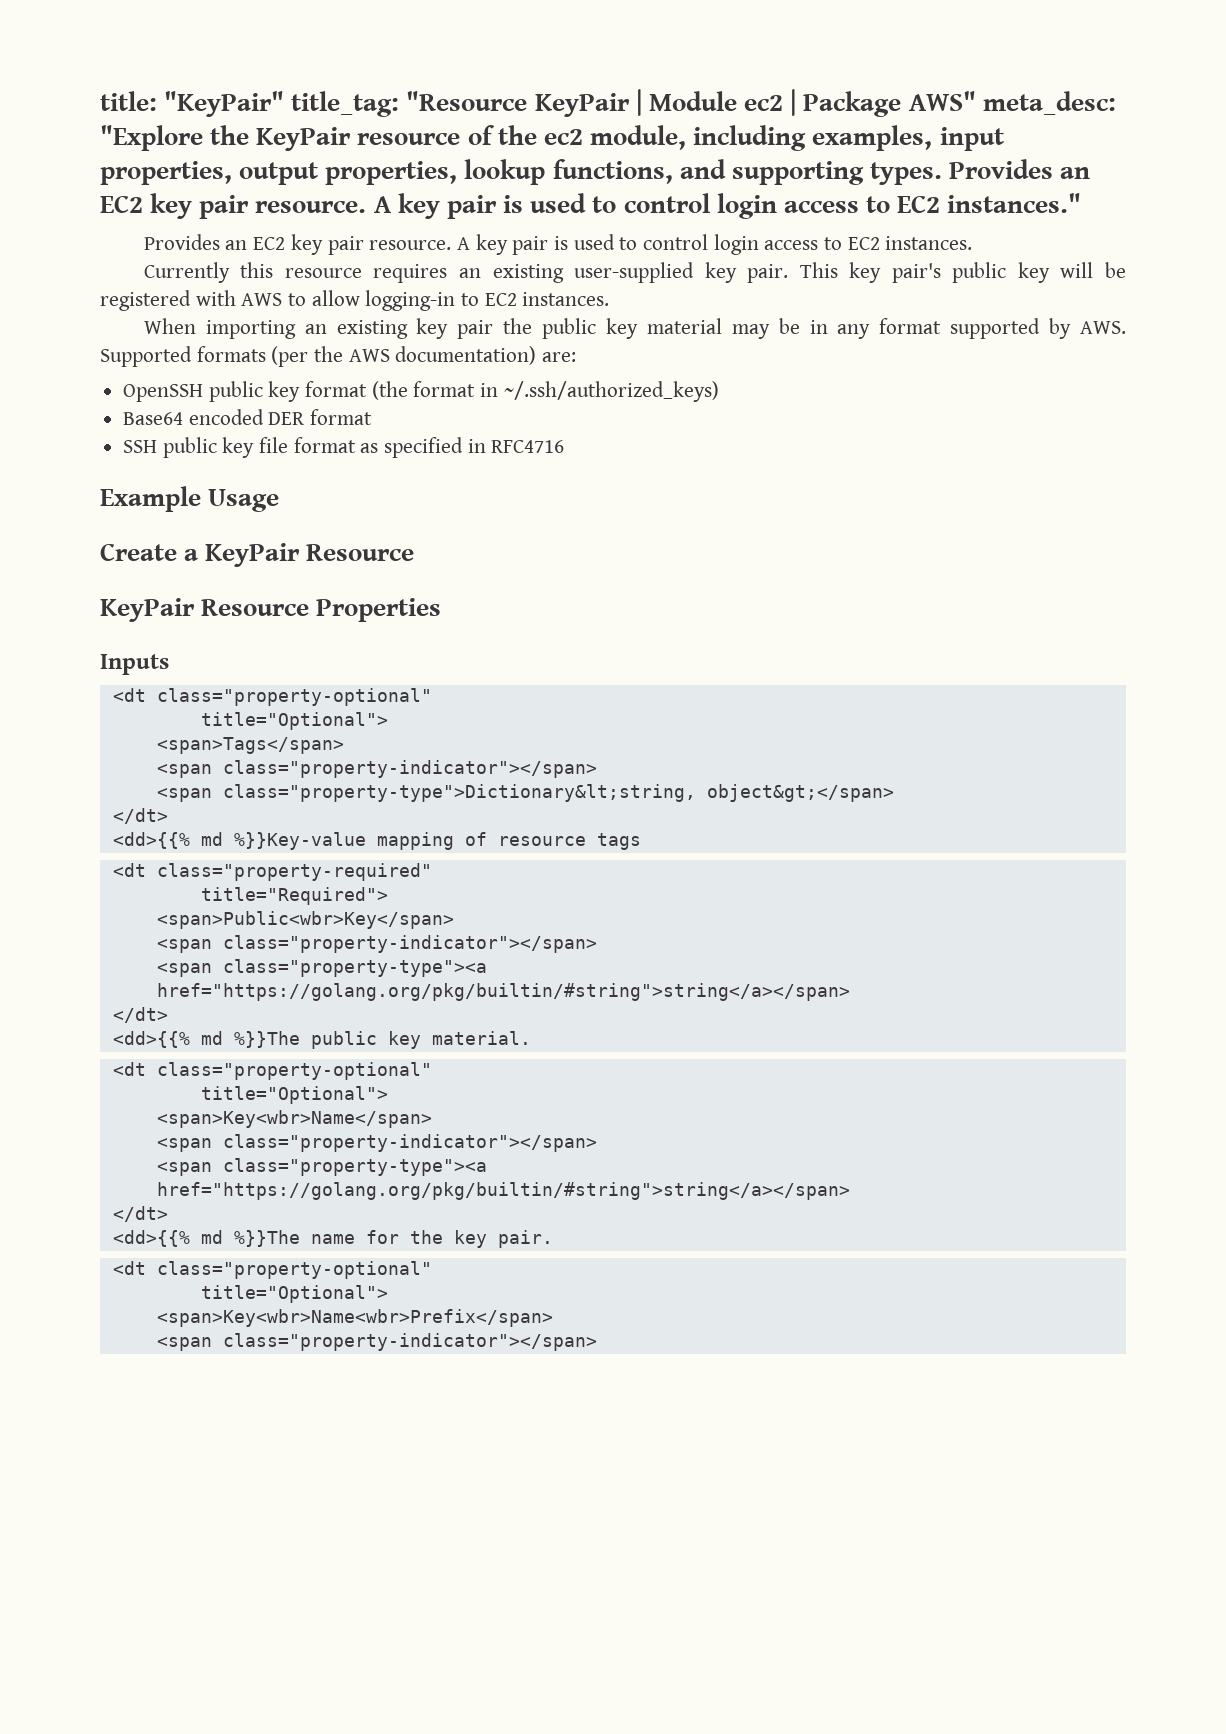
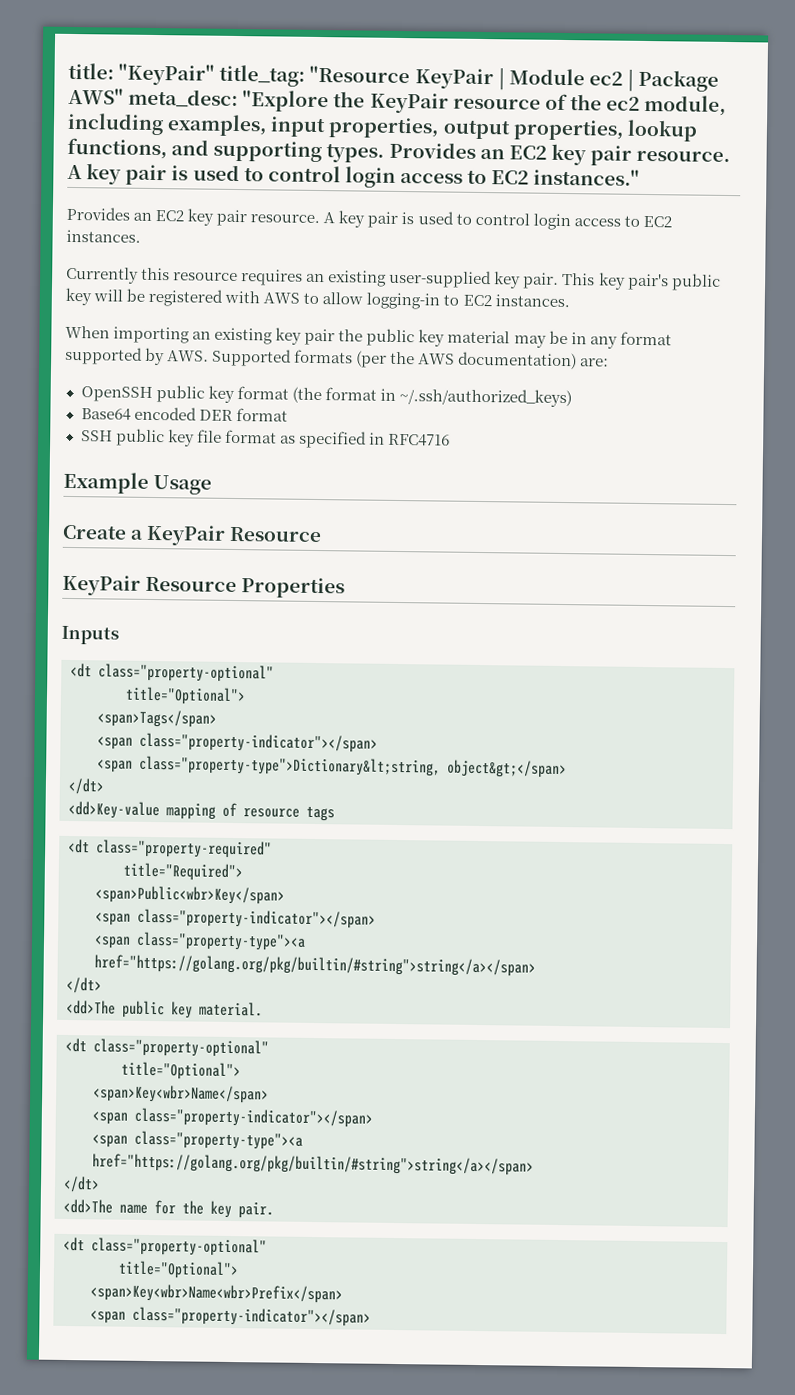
- <dd>{{% md %}}Key-value mapping of resource tags
+ <dd>Key-value mapping of resource tags
- <dd>{{% md %}}The public key material.
+ <dd>The public key material.
- <dd>{{% md %}}The name for the key pair.
+ <dd>The name for the key pair.

